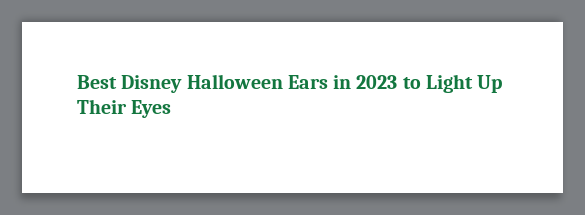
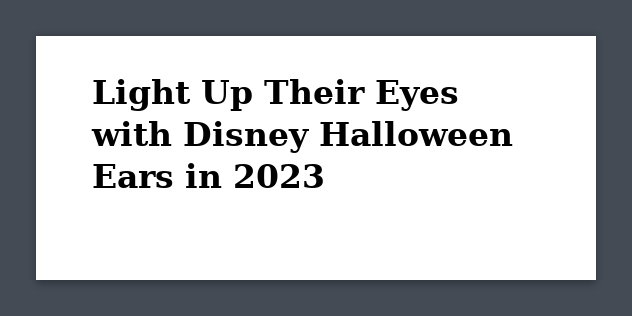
- Best Disney Halloween Ears in 2023 to Light Up Their Eyes
+ Light Up Their Eyes with Disney Halloween Ears in 2023

